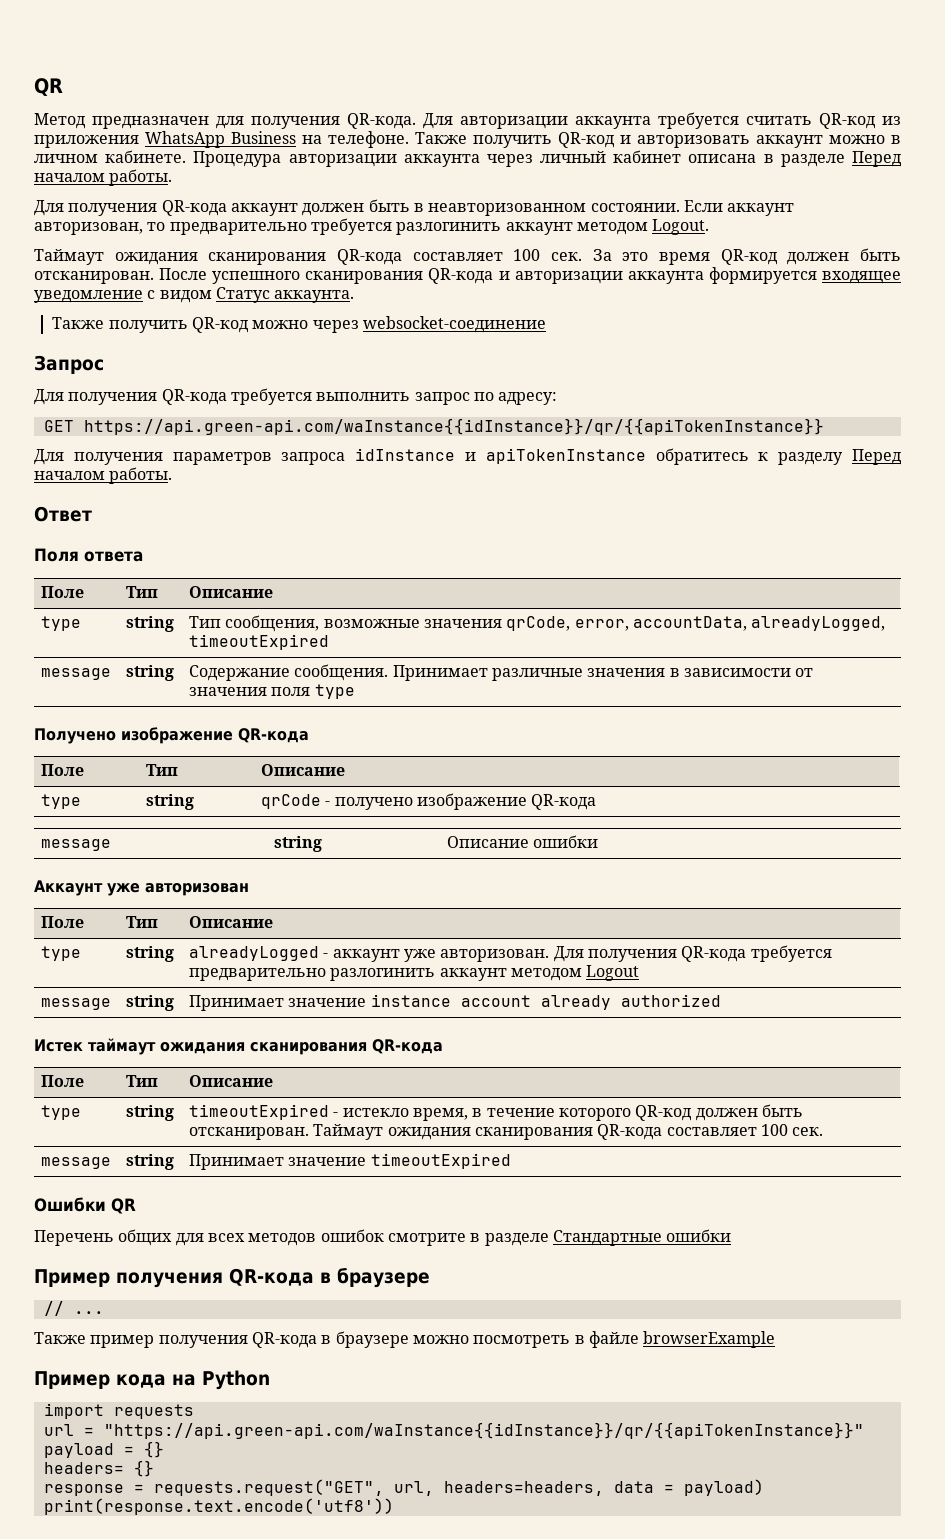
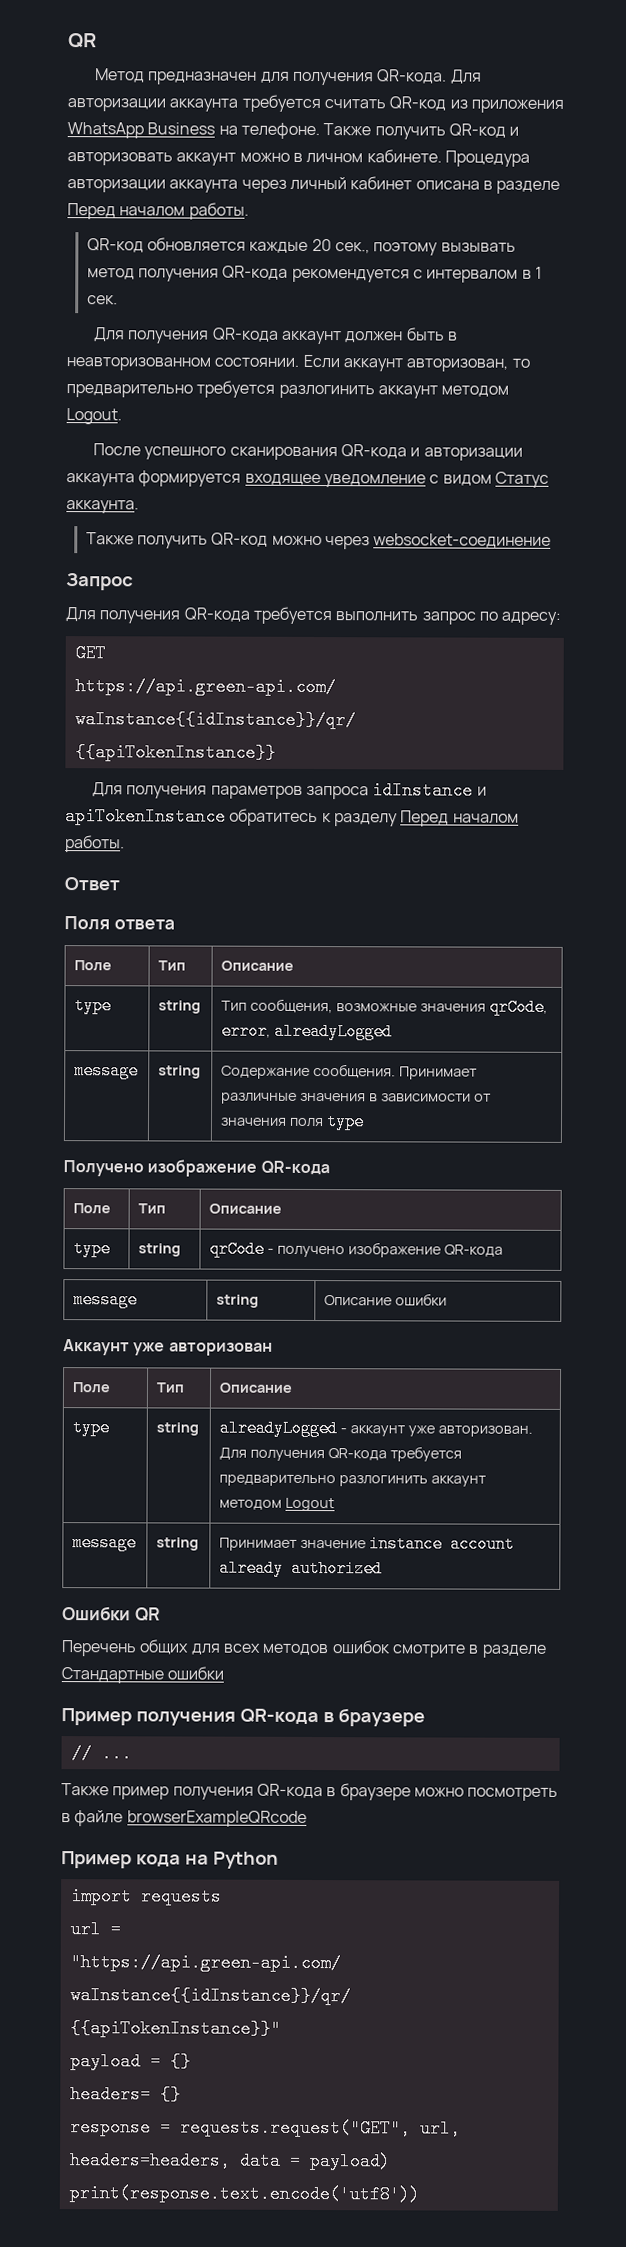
+ QR-код обновляется каждые 20 сек., поэтому вызывать метод получения QR-кода рекомендуется с интервалом в 1 сек.
- Таймаут ожидания сканирования QR-кода составляет 100 сек. За это время QR-код должен быть отсканирован.
- type | string | Тип сообщения, возможные значения qrCode, error, accountData, alreadyLogged, timeoutExpired
+ type | string | Тип сообщения, возможные значения qrCode, error, alreadyLogged
- Истек таймаут ожидания сканирования QR-кода
- Поле | Тип | Описание
- type | string | timeoutExpired - истекло время, в течение которого QR-код должен быть отсканирован. Таймаут ожидания сканирования QR-кода составляет 100 сек.
- message | string | Принимает значение timeoutExpired
- Также пример получения QR-кода в браузере можно посмотреть в файле browserExample
+ Также пример получения QR-кода в браузере можно посмотреть в файле browserExampleQRcode

